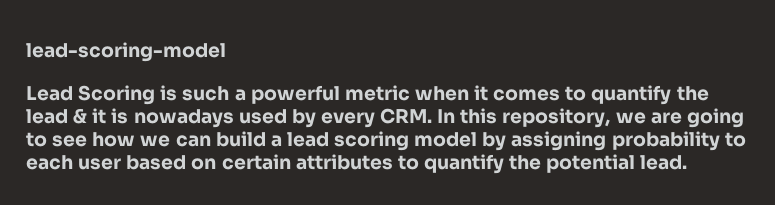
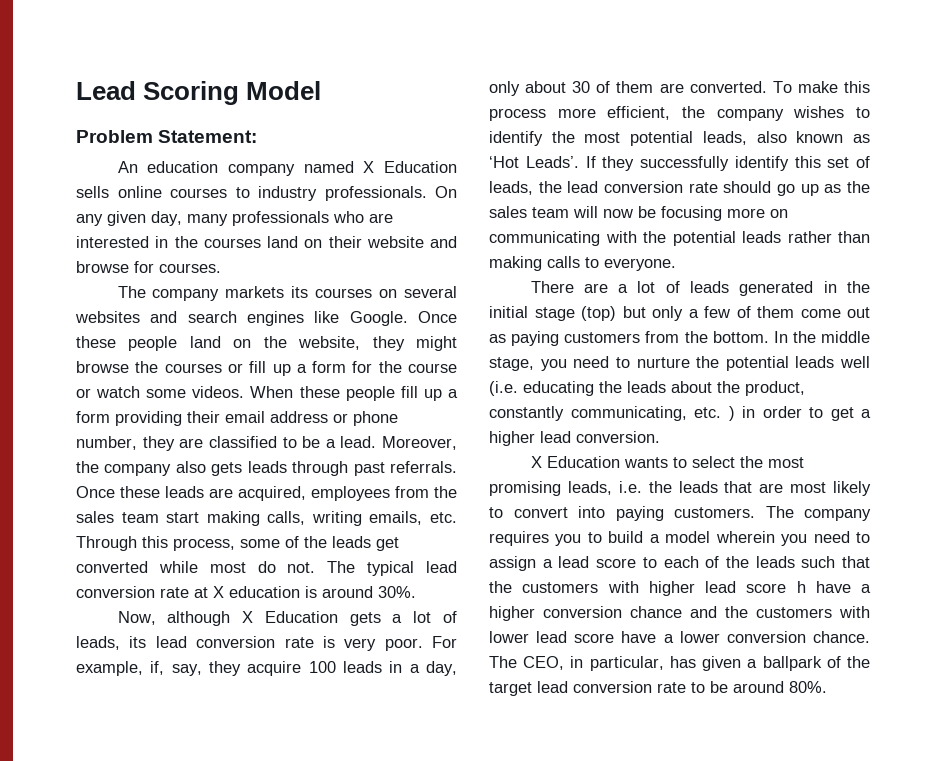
- lead-scoring-model
- Lead Scoring is such a powerful metric when it comes to quantify the lead & it is nowadays used by every CRM. In this repository, we are going to see how we can build a lead scoring model by assigning probability to each user based on certain attributes to quantify the potential lead.
+ Lead Scoring Model
+ Problem Statement:
+ An education company named X Education sells online courses to industry professionals. On any given day, many professionals who are interested in the courses land on their website and browse for courses.
+ The company markets its courses on several websites and search engines like Google. Once these people land on the website, they might browse the courses or fill up a form for the course or watch some videos. When these people fill up a form providing their email address or phone number, they are classified to be a lead. Moreover, the company also gets leads through past referrals. Once these leads are acquired, employees from the sales team start making calls, writing emails, etc. Through this process, some of the leads get converted while most do not. The typical lead conversion rate at X education is around 30%.
+ Now, although X Education gets a lot of leads, its lead conversion rate is very poor. For example, if, say, they acquire 100 leads in a day, only about 30 of them are converted. To make this process more efficient, the company wishes to identify the most potential leads, also known as ‘Hot Leads’. If they successfully identify this set of leads, the lead conversion rate should go up as the sales team will now be focusing more on communicating with the potential leads rather than making calls to everyone.
+ There are a lot of leads generated in the initial stage (top) but only a few of them come out as paying customers from the bottom. In the middle stage, you need to nurture the potential leads well (i.e. educating the leads about the product, constantly communicating, etc. ) in order to get a higher lead conversion.
+ X Education wants to select the most promising leads, i.e. the leads that are most likely to convert into paying customers. The company requires you to build a model wherein you need to assign a lead score to each of the leads such that the customers with higher lead score h have a higher conversion chance and the customers with lower lead score have a lower conversion chance. The CEO, in particular, has given a ballpark of the target lead conversion rate to be around 80%.

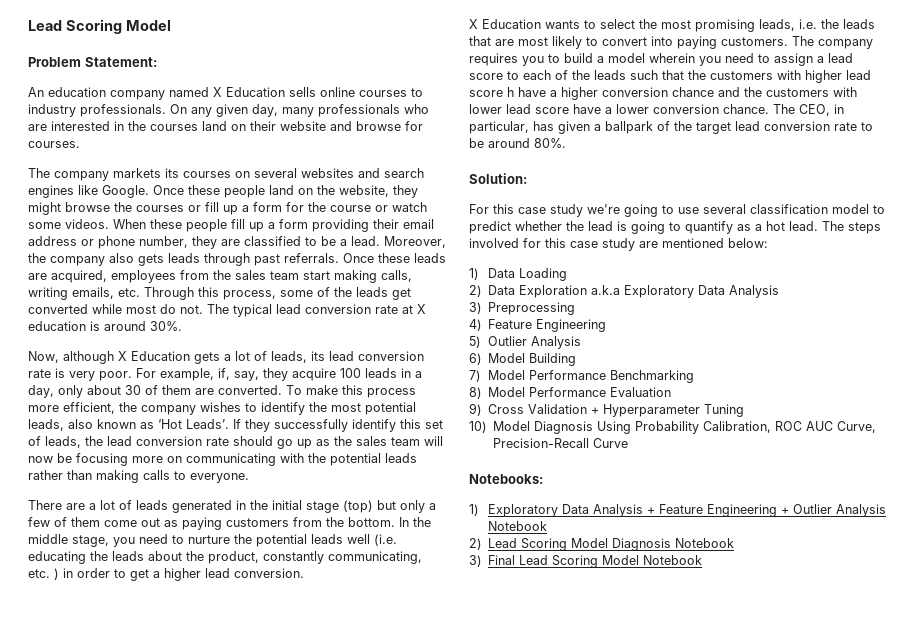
+ Solution:
+ For this case study we're going to use several classification model to predict whether the lead is going to quantify as a hot lead. The steps involved for this case study are mentioned below:
+ 1) Data Loading
+ 2) Data Exploration a.k.a Exploratory Data Analysis
+ 3) Preprocessing
+ 4) Feature Engineering
+ 5) Outlier Analysis
+ 6) Model Building
+ 7) Model Performance Benchmarking
+ 8) Model Performance Evaluation
+ 9) Cross Validation + Hyperparameter Tuning
+ 10) Model Diagnosis Using Probability Calibration, ROC AUC Curve, Precision-Recall Curve
+ Notebooks:
+ 1) Exploratory Data Analysis + Feature Engineering + Outlier Analysis Notebook
+ 2) Lead Scoring Model Diagnosis Notebook
+ 3) Final Lead Scoring Model Notebook

